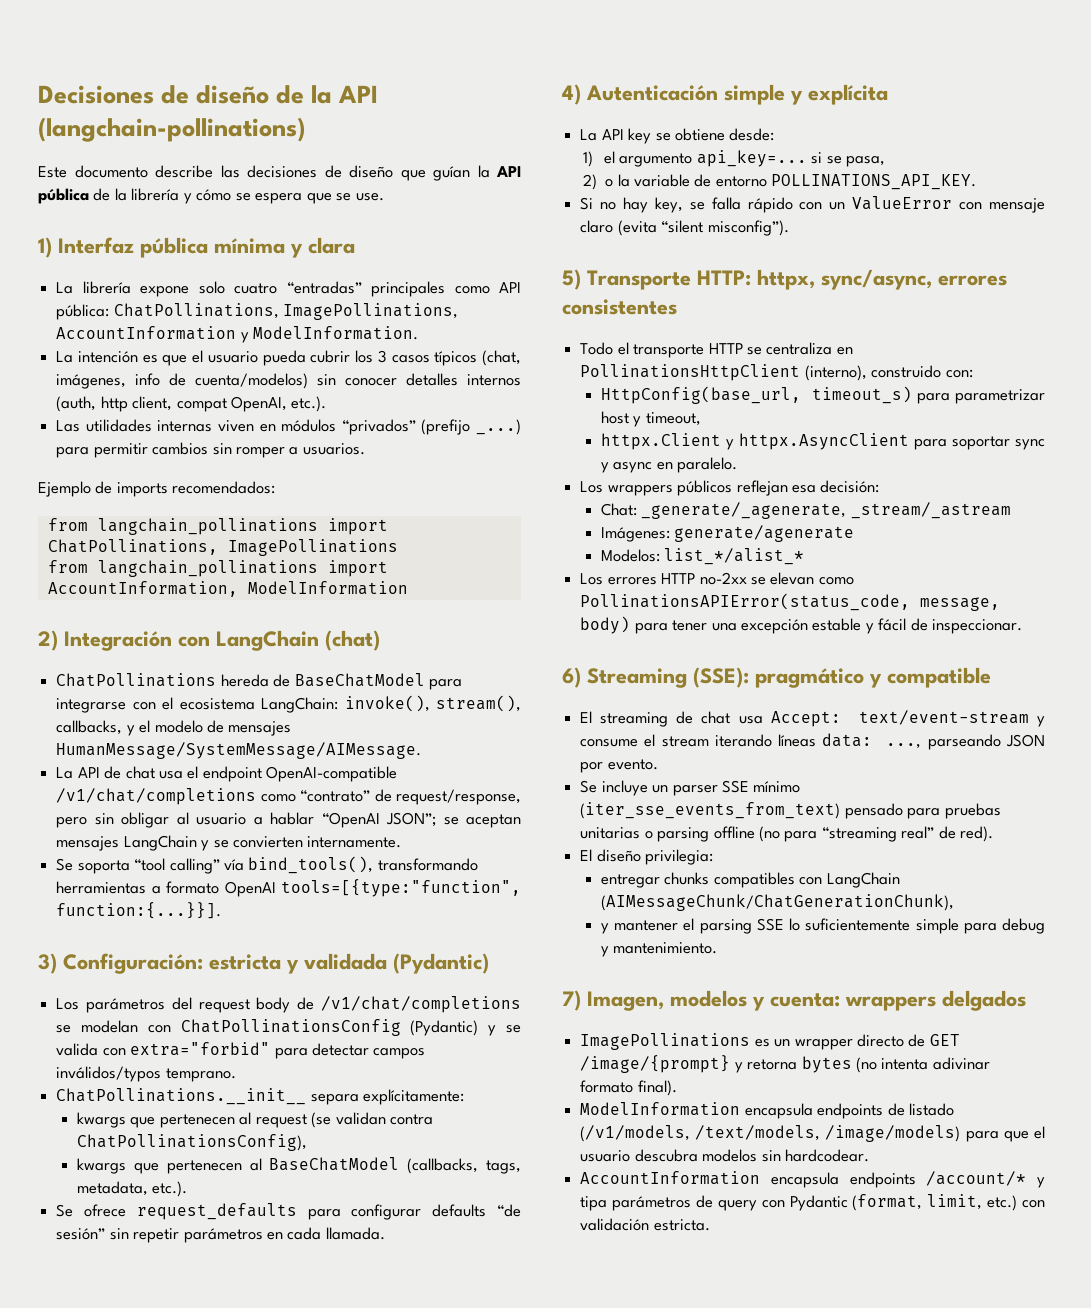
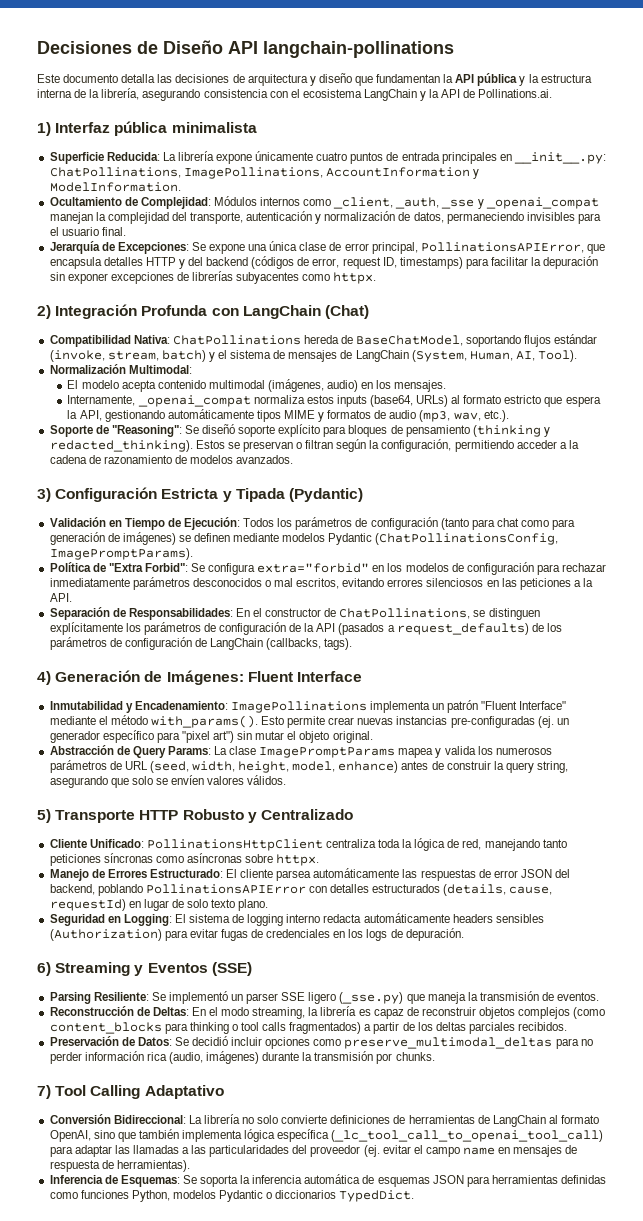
- Decisiones de diseño de la API (langchain-pollinations)
+ Decisiones de Diseño API langchain-pollinations
- Este documento describe las decisiones de diseño que guían la API pública de la librería y cómo se espera que se use.
- 1) Interfaz pública mínima y clara
- La librería expone solo cuatro “entradas” principales como API pública: ChatPollinations, ImagePollinations, AccountInformation y ModelInformation.
+ Este documento detalla las decisiones de arquitectura y diseño que fundamentan la API pública y la estructura interna de la librería, asegurando consistencia con el ecosistema LangChain y la API de Pollinations.ai.
+ 1) Interfaz pública minimalista
+ Superficie Reducida: La librería expone únicamente cuatro puntos de entrada principales en __init__.py: ChatPollinations, ImagePollinations, AccountInformation y ModelInformation.
- La intención es que el usuario pueda cubrir los 3 casos típicos (chat, imágenes, info de cuenta/modelos) sin conocer detalles internos (auth, http client, compat OpenAI, etc.).
- Las utilidades internas viven en módulos “privados” (prefijo _...) para permitir cambios sin romper a usuarios.
- Ejemplo de imports recomendados:
- from langchain_pollinations import ChatPollinations, ImagePollinations
- from langchain_pollinations import AccountInformation, ModelInformation
+ Ocultamiento de Complejidad: Módulos internos como _client, _auth, _sse y _openai_compat manejan la complejidad del transporte, autenticación y normalización de datos, permaneciendo invisibles para el usuario final.
+ Jerarquía de Excepciones: Se expone una única clase de error principal, PollinationsAPIError, que encapsula detalles HTTP y del backend (códigos de error, request ID, timestamps) para facilitar la depuración sin exponer excepciones de librerías subyacentes como httpx.
- 2) Integración con LangChain (chat)
- ChatPollinations hereda de BaseChatModel para integrarse con el ecosistema LangChain: invoke(), stream(), callbacks, y el modelo de mensajes HumanMessage/SystemMessage/AIMessage.
- La API de chat usa el endpoint OpenAI-compatible /v1/chat/completions como “contrato” de request/response, pero sin obligar al usuario a hablar “OpenAI JSON”; se aceptan mensajes LangChain y se convierten internamente.
- Se soporta “tool calling” vía bind_tools(), transformando herramientas a formato OpenAI tools=[{type:"function", function:{...}}].
- 3) Configuración: estricta y validada (Pydantic)
- Los parámetros del request body de /v1/chat/completions se modelan con ChatPollinationsConfig (Pydantic) y se valida con extra="forbid" para detectar campos inválidos/typos temprano.
- ChatPollinations.__init__ separa explícitamente:
- kwargs que pertenecen al request (se validan contra ChatPollinationsConfig),
- kwargs que pertenecen al BaseChatModel (callbacks, tags, metadata, etc.).
- Se ofrece request_defaults para configurar defaults “de sesión” sin repetir parámetros en cada llamada.
- 4) Autenticación simple y explícita
- La API key se obtiene desde:
- 1) el argumento api_key=... si se pasa,
- 2) o la variable de entorno POLLINATIONS_API_KEY.
- Si no hay key, se falla rápido con un ValueError con mensaje claro (evita “silent misconfig”).
- 5) Transporte HTTP: httpx, sync/async, errores consistentes
- Todo el transporte HTTP se centraliza en PollinationsHttpClient (interno), construido con:
- HttpConfig(base_url, timeout_s) para parametrizar host y timeout,
- httpx.Client y httpx.AsyncClient para soportar sync y async en paralelo.
- Los wrappers públicos reflejan esa decisión:
- Chat: _generate/_agenerate, _stream/_astream
- Imágenes: generate/agenerate
- Modelos: list_*/alist_*
- Los errores HTTP no-2xx se elevan como PollinationsAPIError(status_code, message, body) para tener una excepción estable y fácil de inspeccionar.
- 6) Streaming (SSE): pragmático y compatible
- El streaming de chat usa Accept: text/event-stream y consume el stream iterando líneas data: ..., parseando JSON por evento.
- Se incluye un parser SSE mínimo (iter_sse_events_from_text) pensado para pruebas unitarias o parsing offline (no para “streaming real” de red).
- El diseño privilegia:
- entregar chunks compatibles con LangChain (AIMessageChunk/ChatGenerationChunk),
- y mantener el parsing SSE lo suficientemente simple para debug y mantenimiento.
- 7) Imagen, modelos y cuenta: wrappers delgados
- ImagePollinations es un wrapper directo de GET /image/{prompt} y retorna bytes (no intenta adivinar formato final).
- ModelInformation encapsula endpoints de listado (/v1/models, /text/models, /image/models) para que el usuario descubra modelos sin hardcodear.
- AccountInformation encapsula endpoints /account/* y tipa parámetros de query con Pydantic (format, limit, etc.) con validación estricta.
+ 2) Integración Profunda con LangChain (Chat)
+ Compatibilidad Nativa: ChatPollinations hereda de BaseChatModel, soportando flujos estándar (invoke, stream, batch) y el sistema de mensajes de LangChain (System, Human, AI, Tool).
+ Normalización Multimodal:
+ El modelo acepta contenido multimodal (imágenes, audio) en los mensajes.
+ Internamente, _openai_compat normaliza estos inputs (base64, URLs) al formato estricto que espera la API, gestionando automáticamente tipos MIME y formatos de audio (mp3, wav, etc.).
+ Soporte de "Reasoning": Se diseñó soporte explícito para bloques de pensamiento (thinking y redacted_thinking). Estos se preservan o filtran según la configuración, permitiendo acceder a la cadena de razonamiento de modelos avanzados.
+ 3) Configuración Estricta y Tipada (Pydantic)
+ Validación en Tiempo de Ejecución: Todos los parámetros de configuración (tanto para chat como para generación de imágenes) se definen mediante modelos Pydantic (ChatPollinationsConfig, ImagePromptParams).
+ Política de "Extra Forbid": Se configura extra="forbid" en los modelos de configuración para rechazar inmediatamente parámetros desconocidos o mal escritos, evitando errores silenciosos en las peticiones a la API.
+ Separación de Responsabilidades: En el constructor de ChatPollinations, se distinguen explícitamente los parámetros de configuración de la API (pasados a request_defaults) de los parámetros de configuración de LangChain (callbacks, tags).
+ 4) Generación de Imágenes: Fluent Interface
+ Inmutabilidad y Encadenamiento: ImagePollinations implementa un patrón "Fluent Interface" mediante el método with_params(). Esto permite crear nuevas instancias pre-configuradas (ej. un generador específico para "pixel art") sin mutar el objeto original.
+ Abstracción de Query Params: La clase ImagePromptParams mapea y valida los numerosos parámetros de URL (seed, width, height, model, enhance) antes de construir la query string, asegurando que solo se envíen valores válidos.
+ 5) Transporte HTTP Robusto y Centralizado
+ Cliente Unificado: PollinationsHttpClient centraliza toda la lógica de red, manejando tanto peticiones síncronas como asíncronas sobre httpx.
+ Manejo de Errores Estructurado: El cliente parsea automáticamente las respuestas de error JSON del backend, poblando PollinationsAPIError con detalles estructurados (details, cause, requestId) en lugar de solo texto plano.
+ Seguridad en Logging: El sistema de logging interno redacta automáticamente headers sensibles (Authorization) para evitar fugas de credenciales en los logs de depuración.
+ 6) Streaming y Eventos (SSE)
+ Parsing Resiliente: Se implementó un parser SSE ligero (_sse.py) que maneja la transmisión de eventos.
+ Reconstrucción de Deltas: En el modo streaming, la librería es capaz de reconstruir objetos complejos (como content_blocks para thinking o tool calls fragmentados) a partir de los deltas parciales recibidos.
+ Preservación de Datos: Se decidió incluir opciones como preserve_multimodal_deltas para no perder información rica (audio, imágenes) durante la transmisión por chunks.
+ 7) Tool Calling Adaptativo
+ Conversión Bidireccional: La librería no solo convierte definiciones de herramientas de LangChain al formato OpenAI, sino que también implementa lógica específica (_lc_tool_call_to_openai_tool_call) para adaptar las llamadas a las particularidades del proveedor (ej. evitar el campo name en mensajes de respuesta de herramientas).
+ Inferencia de Esquemas: Se soporta la inferencia automática de esquemas JSON para herramientas definidas como funciones Python, modelos Pydantic o diccionarios TypedDict.

